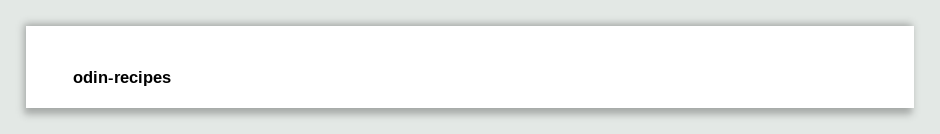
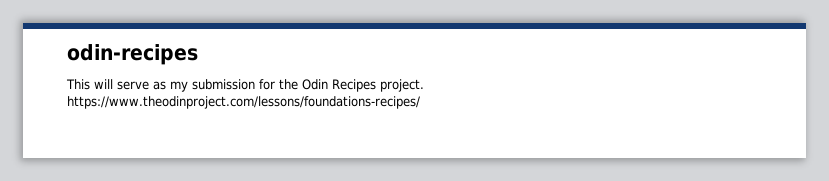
+ This will serve as my submission for the Odin Recipes project. https://www.theodinproject.com/lessons/foundations-recipes/

